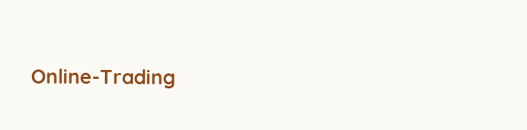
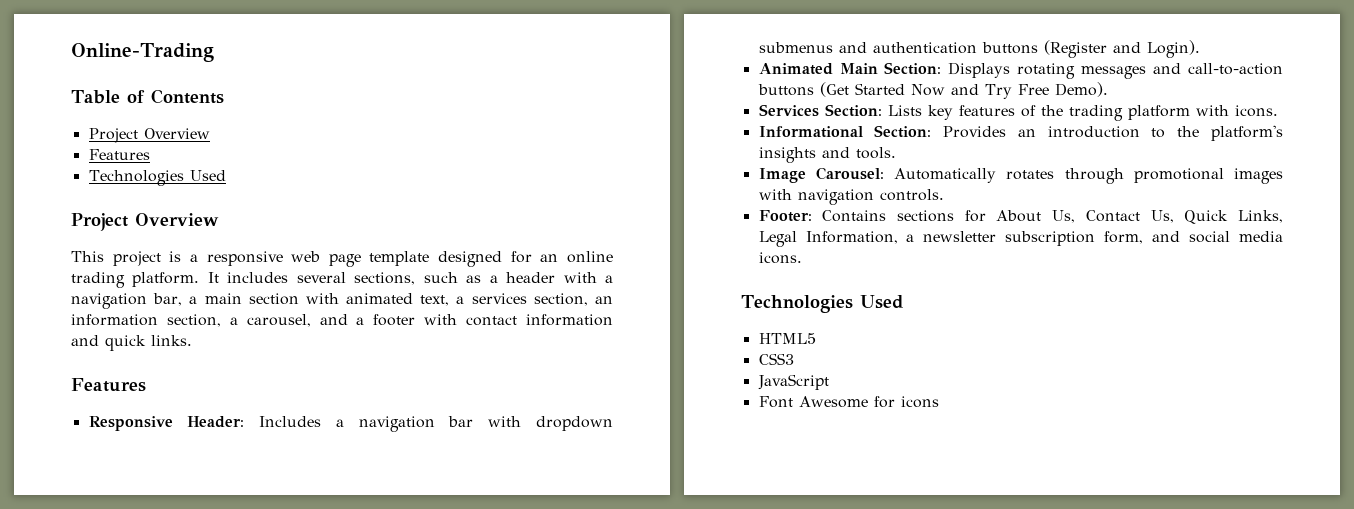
+ Table of Contents
+ Project Overview
+ Features
+ Technologies Used
+ Project Overview
+ This project is a responsive web page template designed for an online trading platform. It includes several sections, such as a header with a navigation bar, a main section with animated text, a services section, an information section, a carousel, and a footer with contact information and quick links.
+ Features
+ Responsive Header: Includes a navigation bar with dropdown submenus and authentication buttons (Register and Login).
+ Animated Main Section: Displays rotating messages and call-to-action buttons (Get Started Now and Try Free Demo).
+ Services Section: Lists key features of the trading platform with icons.
+ Informational Section: Provides an introduction to the platform's insights and tools.
+ Image Carousel: Automatically rotates through promotional images with navigation controls.
+ Footer: Contains sections for About Us, Contact Us, Quick Links, Legal Information, a newsletter subscription form, and social media icons.
+ Technologies Used
+ HTML5
+ CSS3
+ JavaScript
+ Font Awesome for icons

